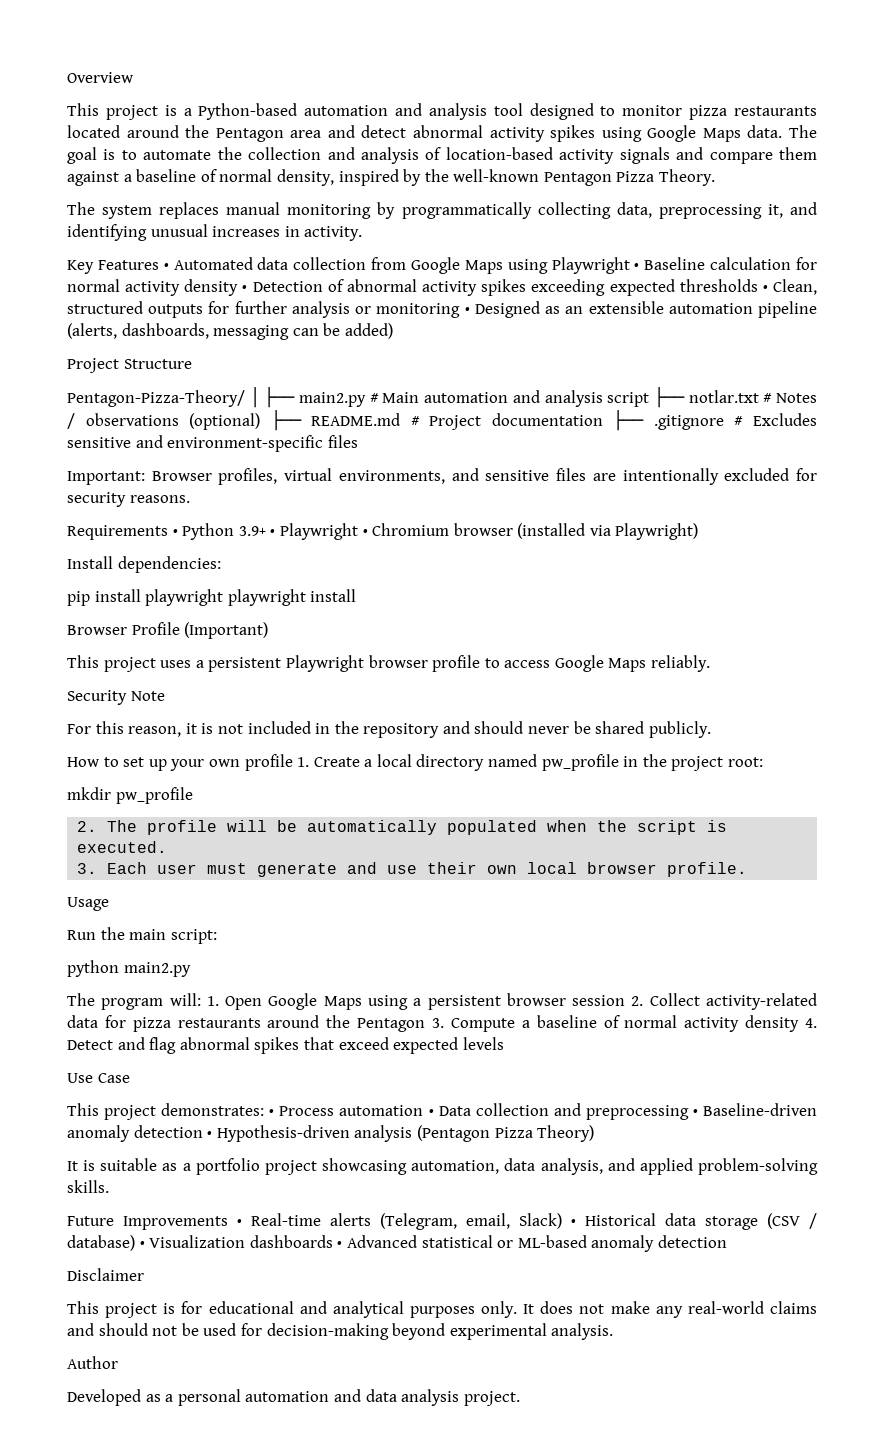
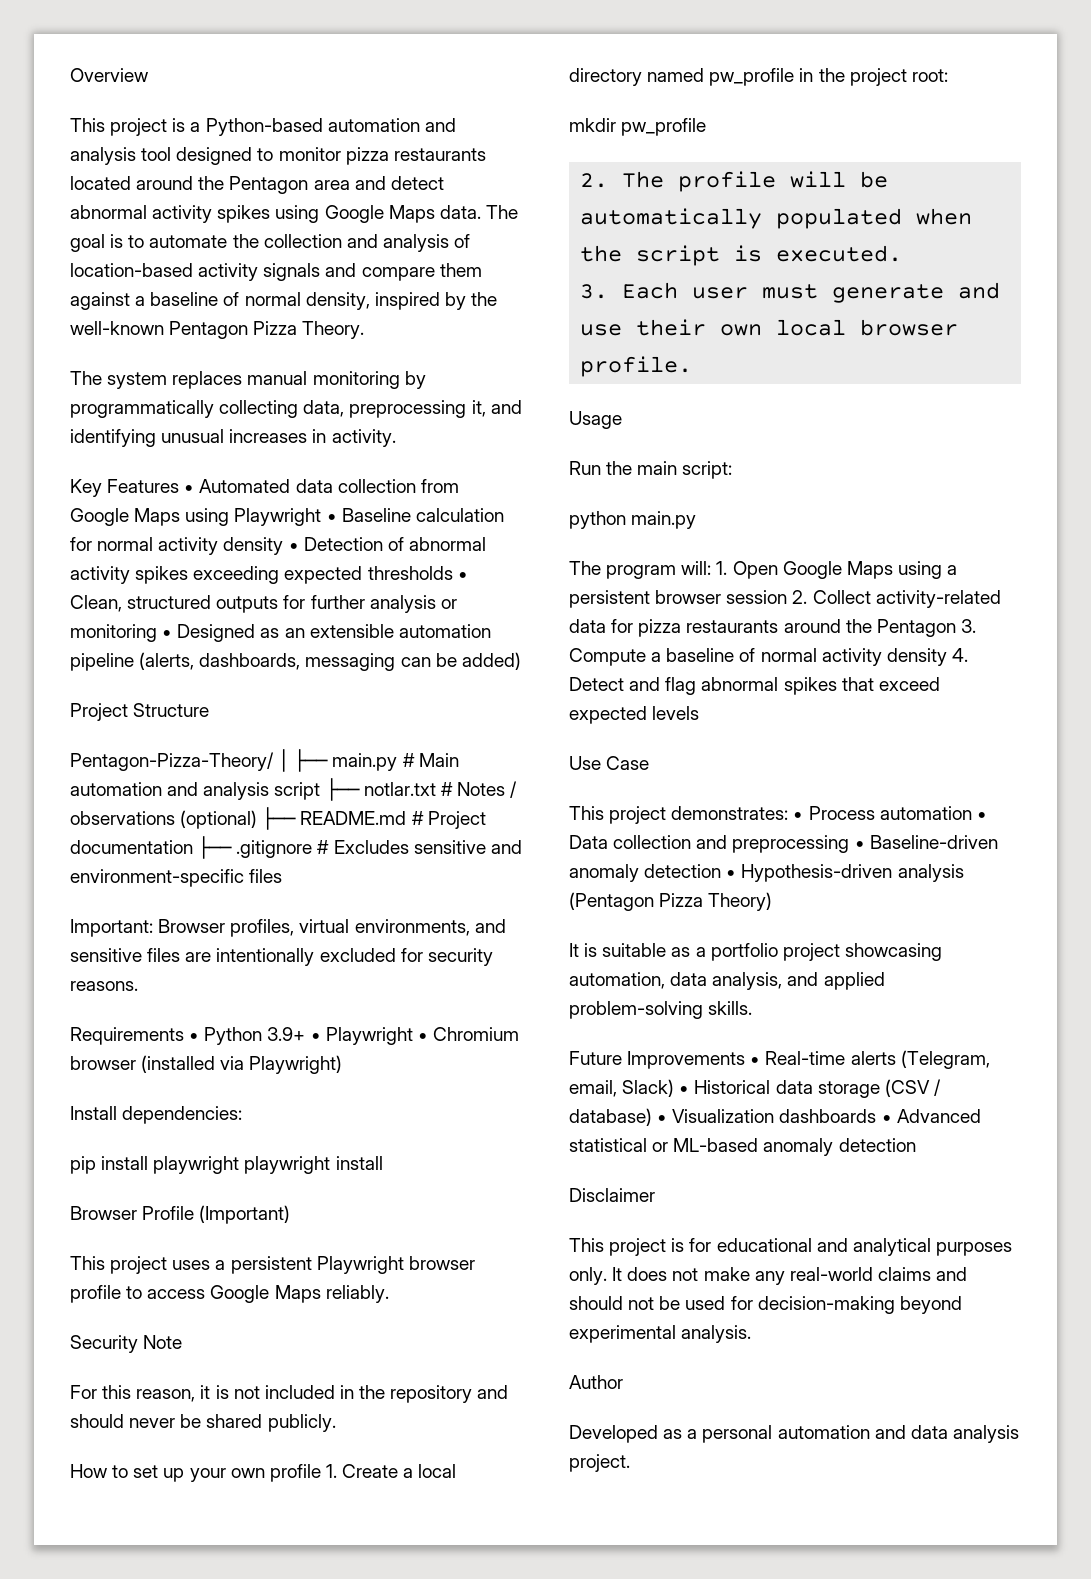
- Pentagon-Pizza-Theory/ │ ├── main2.py # Main automation and analysis script ├── notlar.txt # Notes / observations (optional) ├── README.md # Project documentation ├── .gitignore # Excludes sensitive and environment-specific files
+ Pentagon-Pizza-Theory/ │ ├── main.py # Main automation and analysis script ├── notlar.txt # Notes / observations (optional) ├── README.md # Project documentation ├── .gitignore # Excludes sensitive and environment-specific files
- python main2.py
+ python main.py

